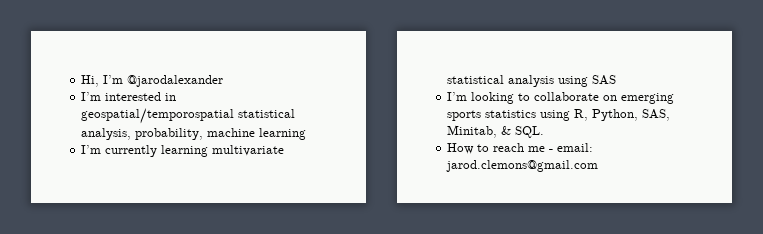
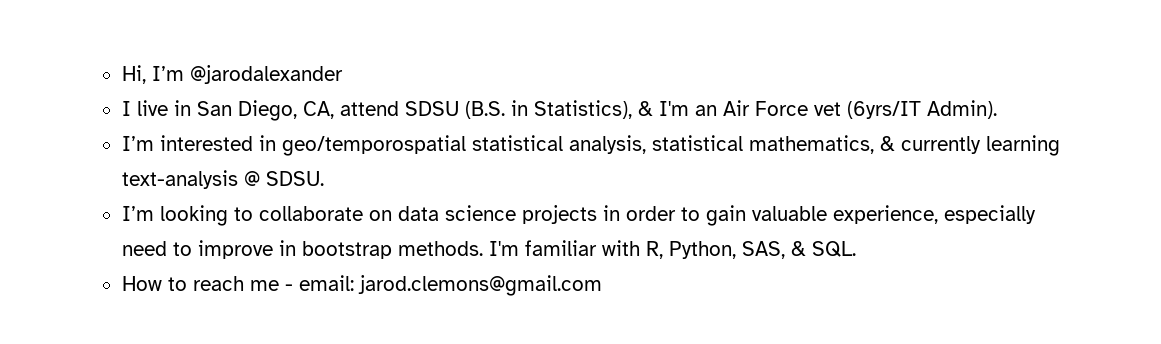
+ I live in San Diego, CA, attend SDSU (B.S. in Statistics), & I'm an Air Force vet (6yrs/IT Admin).
- I’m interested in geospatial/temporospatial statistical analysis, probability, machine learning
- I’m currently learning multivariate statistical analysis using SAS
+ I’m interested in geo/temporospatial statistical analysis, statistical mathematics, & currently learning text-analysis @ SDSU.
- I’m looking to collaborate on emerging sports statistics using R, Python, SAS, Minitab, & SQL.
+ I’m looking to collaborate on data science projects in order to gain valuable experience, especially need to improve in bootstrap methods. I'm familiar with R, Python, SAS, & SQL.

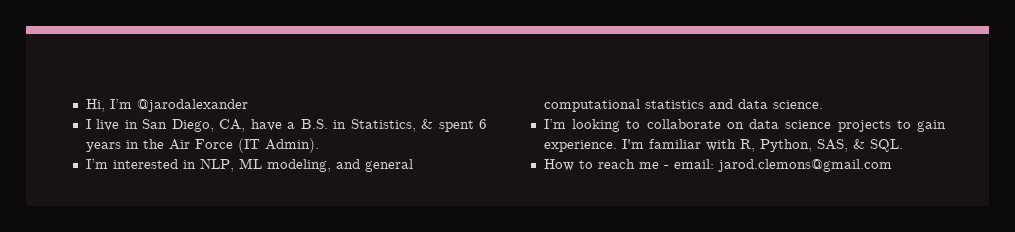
- I live in San Diego, CA, attend SDSU (B.S. in Statistics), & I'm an Air Force vet (6yrs/IT Admin).
- I’m interested in geo/temporospatial statistical analysis, statistical mathematics, & currently learning text-analysis @ SDSU.
+ I live in San Diego, CA, have a B.S. in Statistics, & spent 6 years in the Air Force (IT Admin).
+ I’m interested in NLP, ML modeling, and general computational statistics and data science.
- I’m looking to collaborate on data science projects in order to gain valuable experience, especially need to improve in bootstrap methods.
+ I’m looking to collaborate on data science projects to gain experience.

